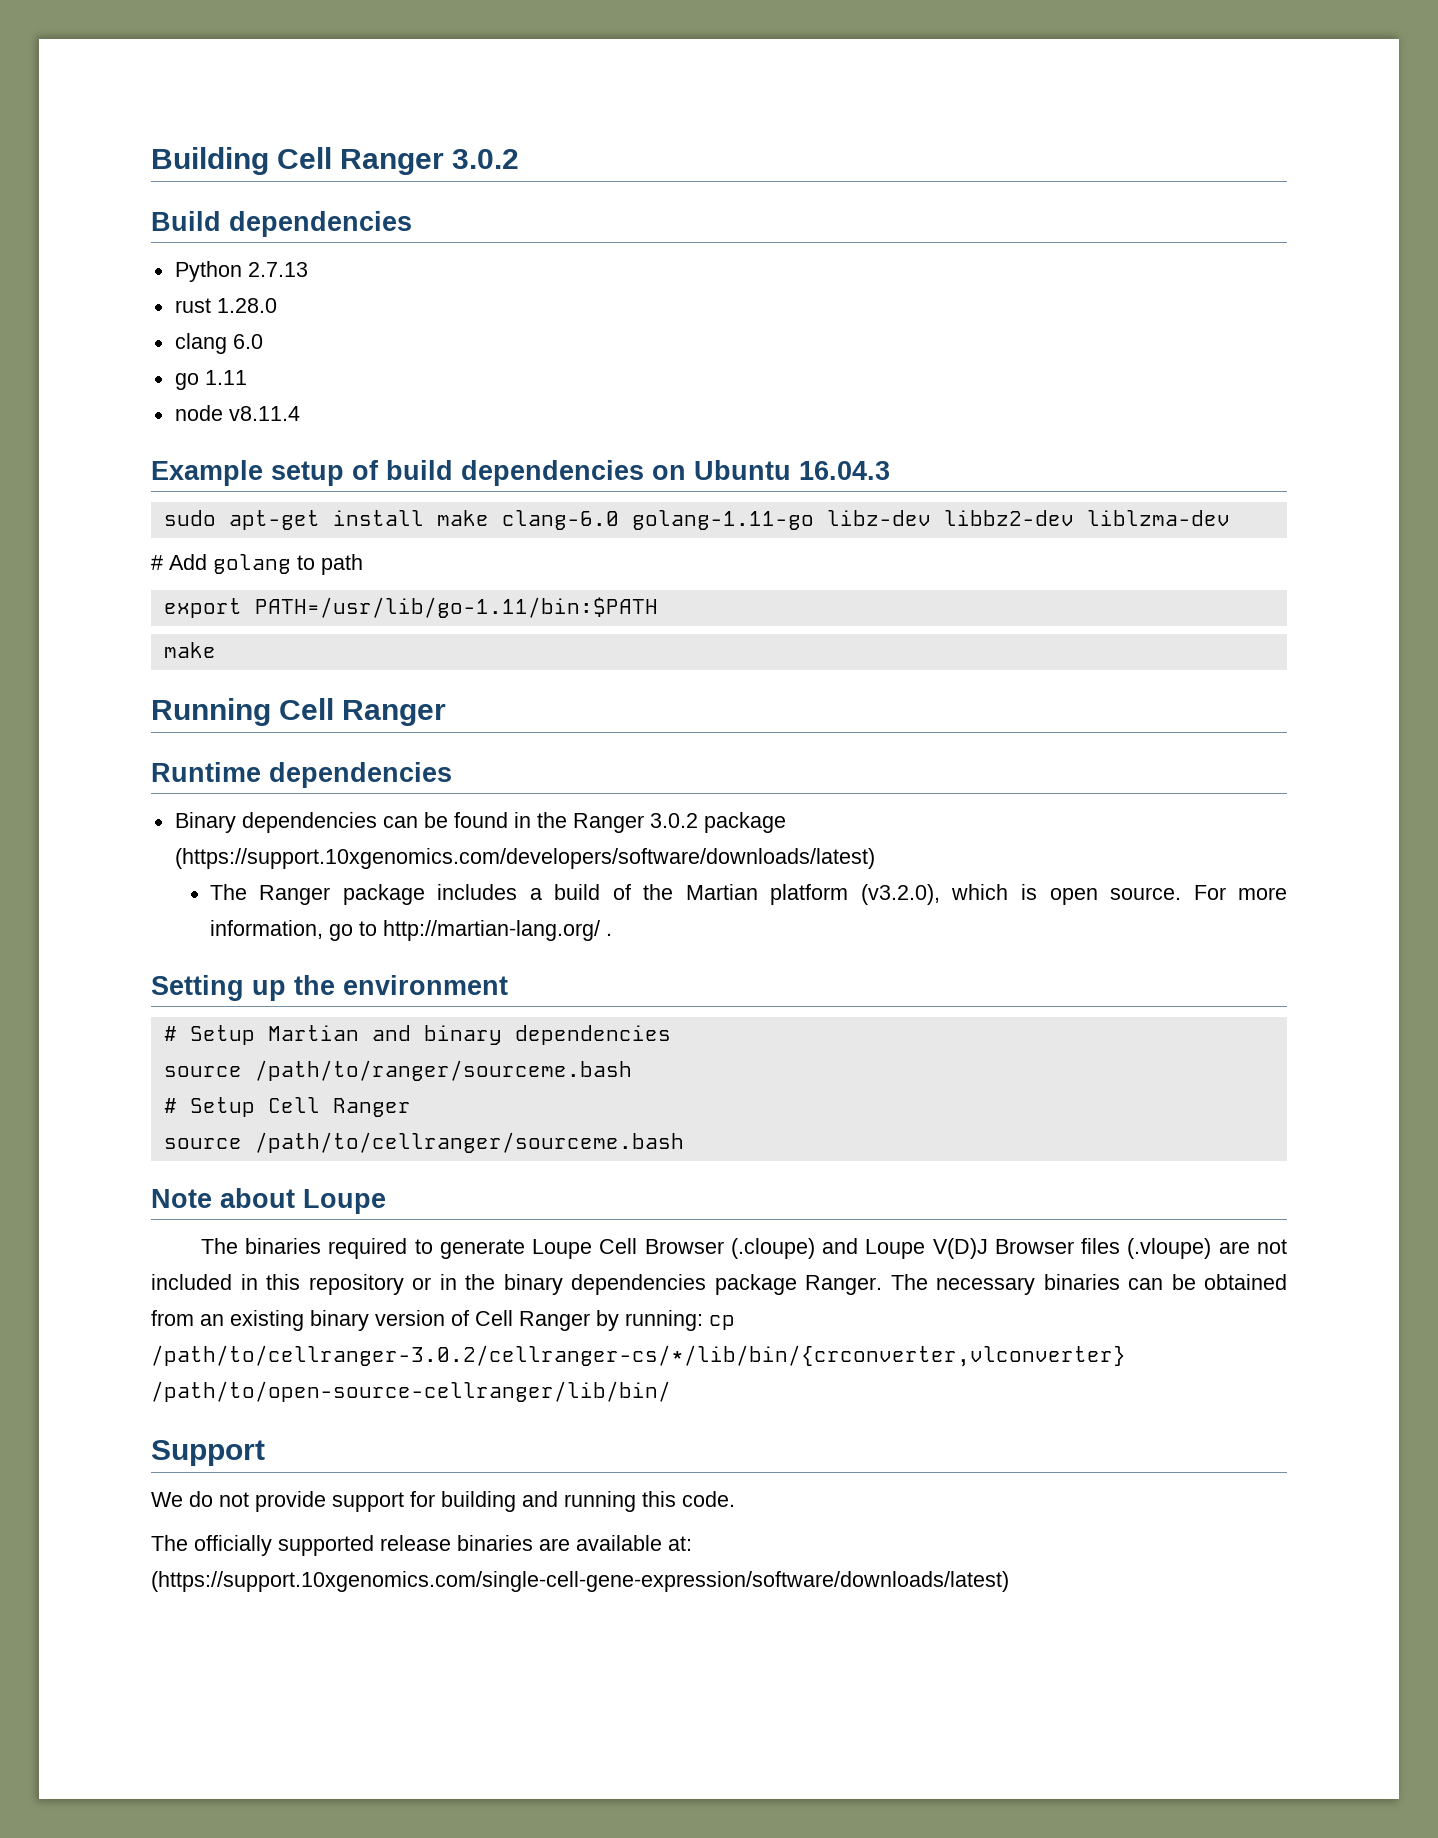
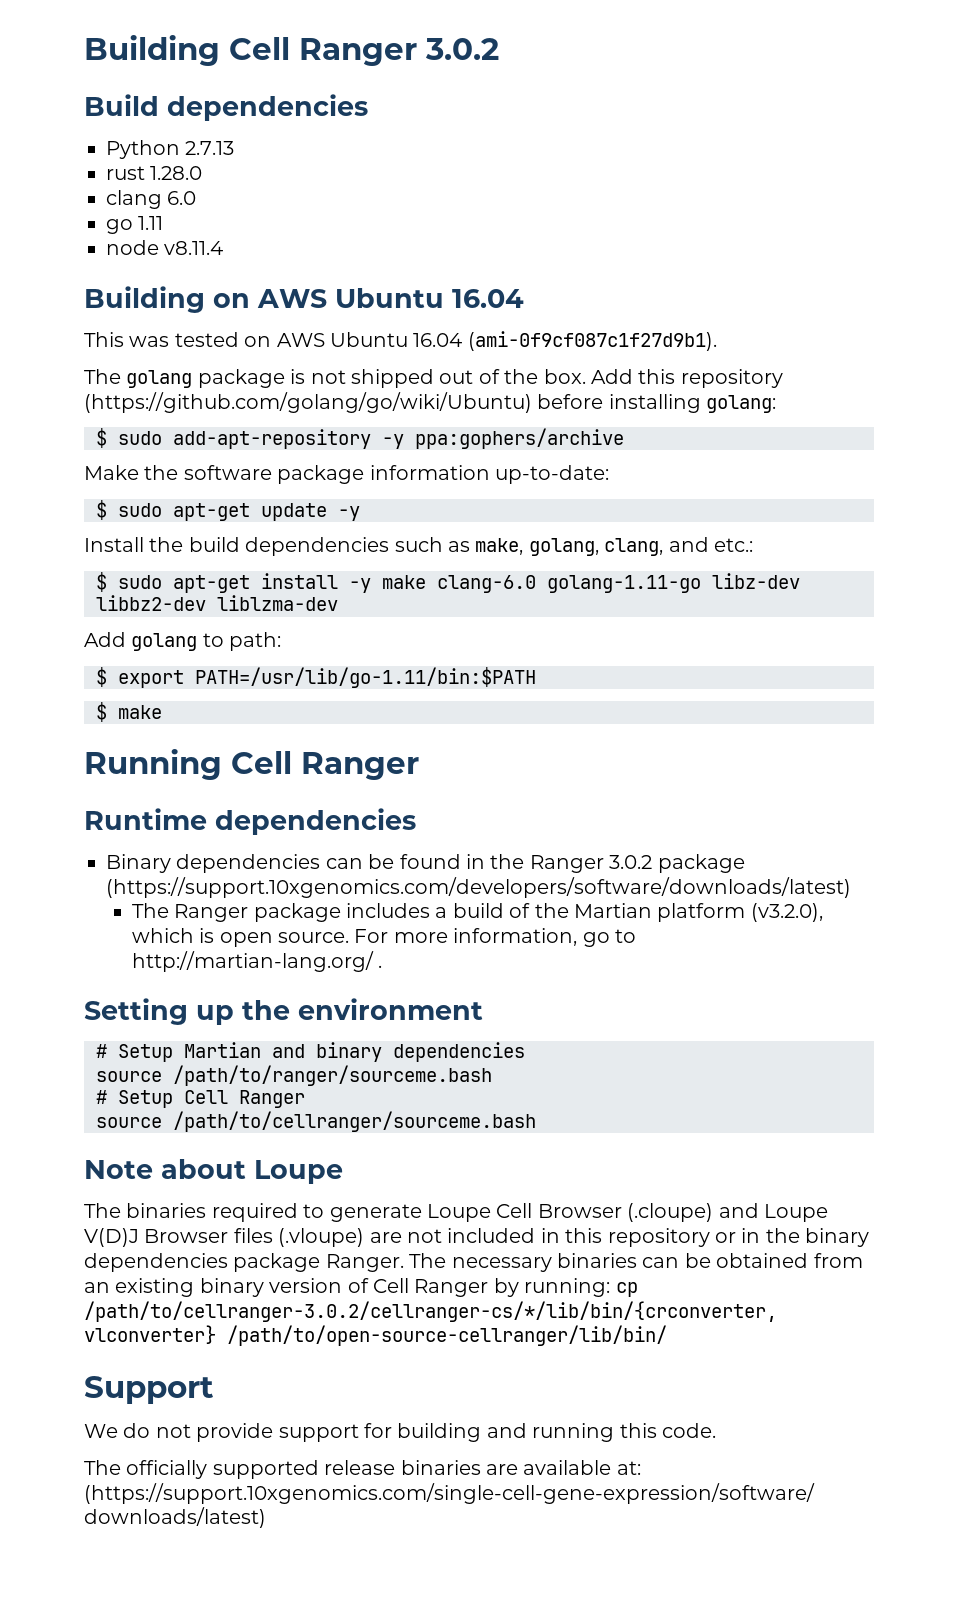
- Example setup of build dependencies on Ubuntu 16.04.3
- sudo apt-get install make clang-6.0 golang-1.11-go libz-dev libbz2-dev liblzma-dev
+ Building on AWS Ubuntu 16.04
+ This was tested on AWS Ubuntu 16.04 (ami-0f9cf087c1f27d9b1).
+ The golang package is not shipped out of the box. Add this repository (https://github.com/golang/go/wiki/Ubuntu) before installing golang:
+ $ sudo add-apt-repository -y ppa:gophers/archive
+ Make the software package information up-to-date:
+ $ sudo apt-get update -y
+ Install the build dependencies such as make, golang, clang, and etc.:
+ $ sudo apt-get install -y make clang-6.0 golang-1.11-go libz-dev libbz2-dev liblzma-dev
- # Add golang to path
- export PATH=/usr/lib/go-1.11/bin:$PATH
- make
+ Add golang to path:
+ $ export PATH=/usr/lib/go-1.11/bin:$PATH
+ $ make

